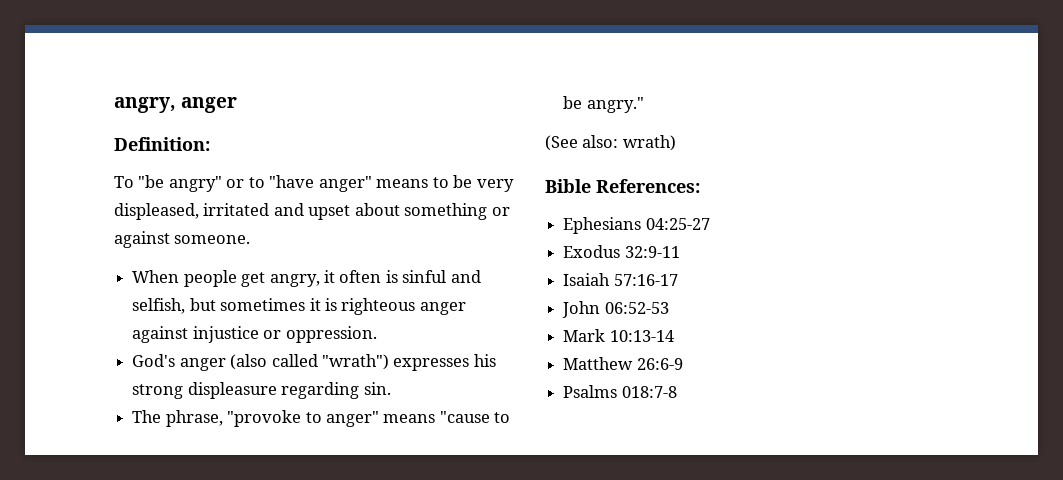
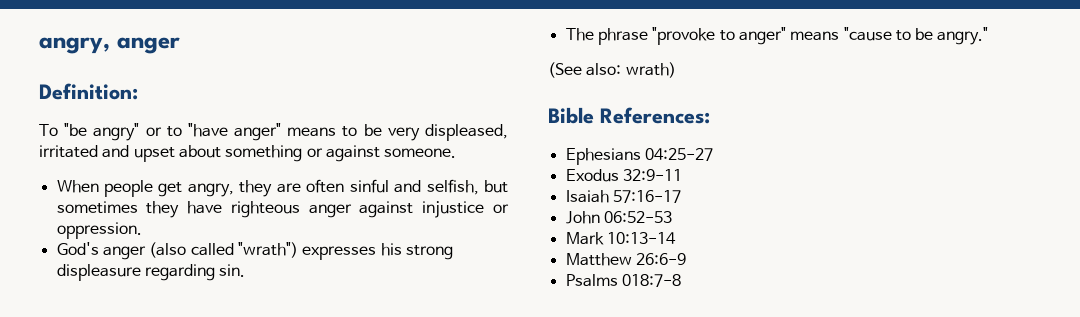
- When people get angry, it often is sinful and selfish, but sometimes it is righteous anger against injustice or oppression.
+ When people get angry, they are often sinful and selfish, but sometimes they have righteous anger against injustice or oppression.
- The phrase, "provoke to anger" means "cause to be angry."
+ The phrase "provoke to anger" means "cause to be angry."

